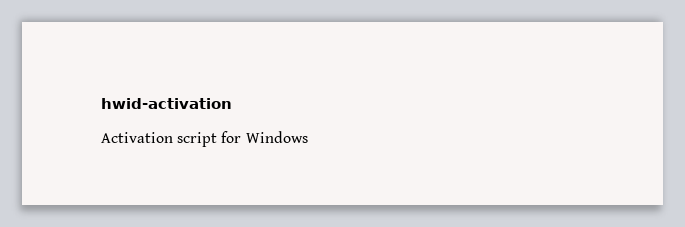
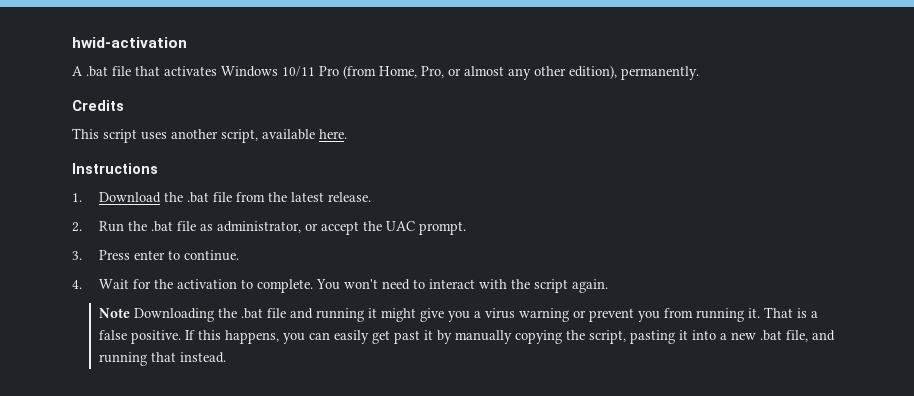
- Activation script for Windows
+ A .bat file that activates Windows 10/11 Pro (from Home, Pro, or almost any other edition), permanently.
+ Credits
+ This script uses another script, available here.
+ Instructions
+ 1. Download the .bat file from the latest release.
+ 2. Run the .bat file as administrator, or accept the UAC prompt.
+ 3. Press enter to continue.
+ 4. Wait for the activation to complete. You won't need to interact with the script again.
+ Note Downloading the .bat file and running it might give you a virus warning or prevent you from running it. That is a false positive. If this happens, you can easily get past it by manually copying the script, pasting it into a new .bat file, and running that instead.

